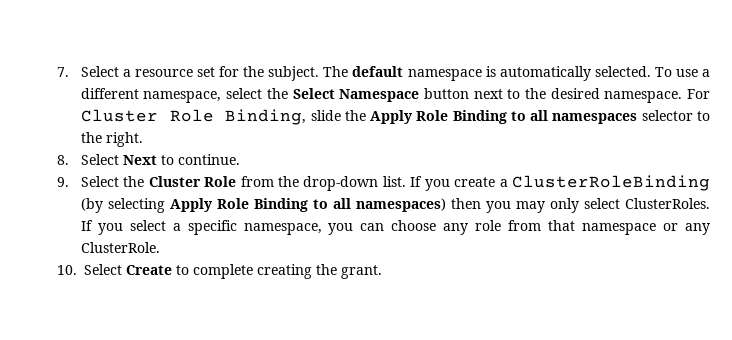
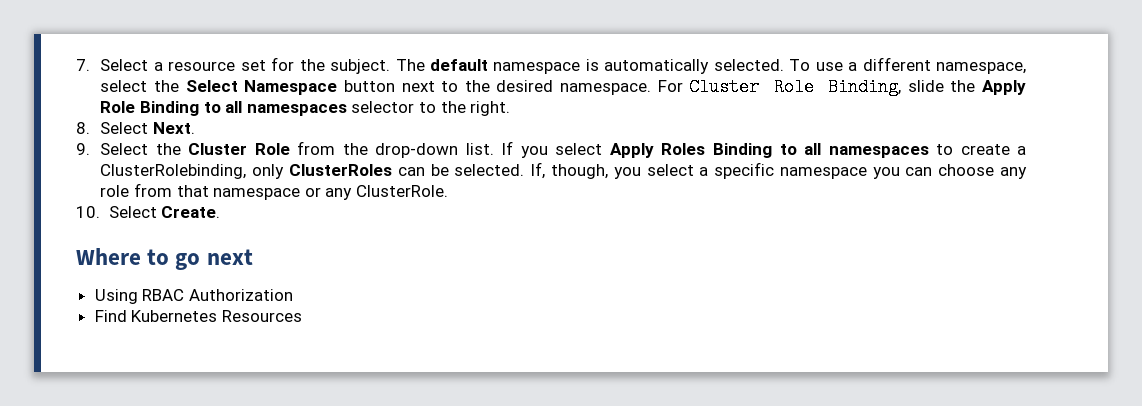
- 8. Select Next to continue.
+ 8. Select Next.
- If you create a ClusterRoleBinding (by selecting Apply Role Binding to all namespaces) then you may only select ClusterRoles. If you select a specific namespace, you can choose any role from that namespace or any ClusterRole.
+ If you select Apply Roles Binding to all namespaces to create a ClusterRolebinding, only ClusterRoles can be selected. If, though, you select a specific namespace you can choose any role from that namespace or any ClusterRole.
- 10. Select Create to complete creating the grant.
+ 10. Select Create.
+ Where to go next
+ Using RBAC Authorization
+ Find Kubernetes Resources

